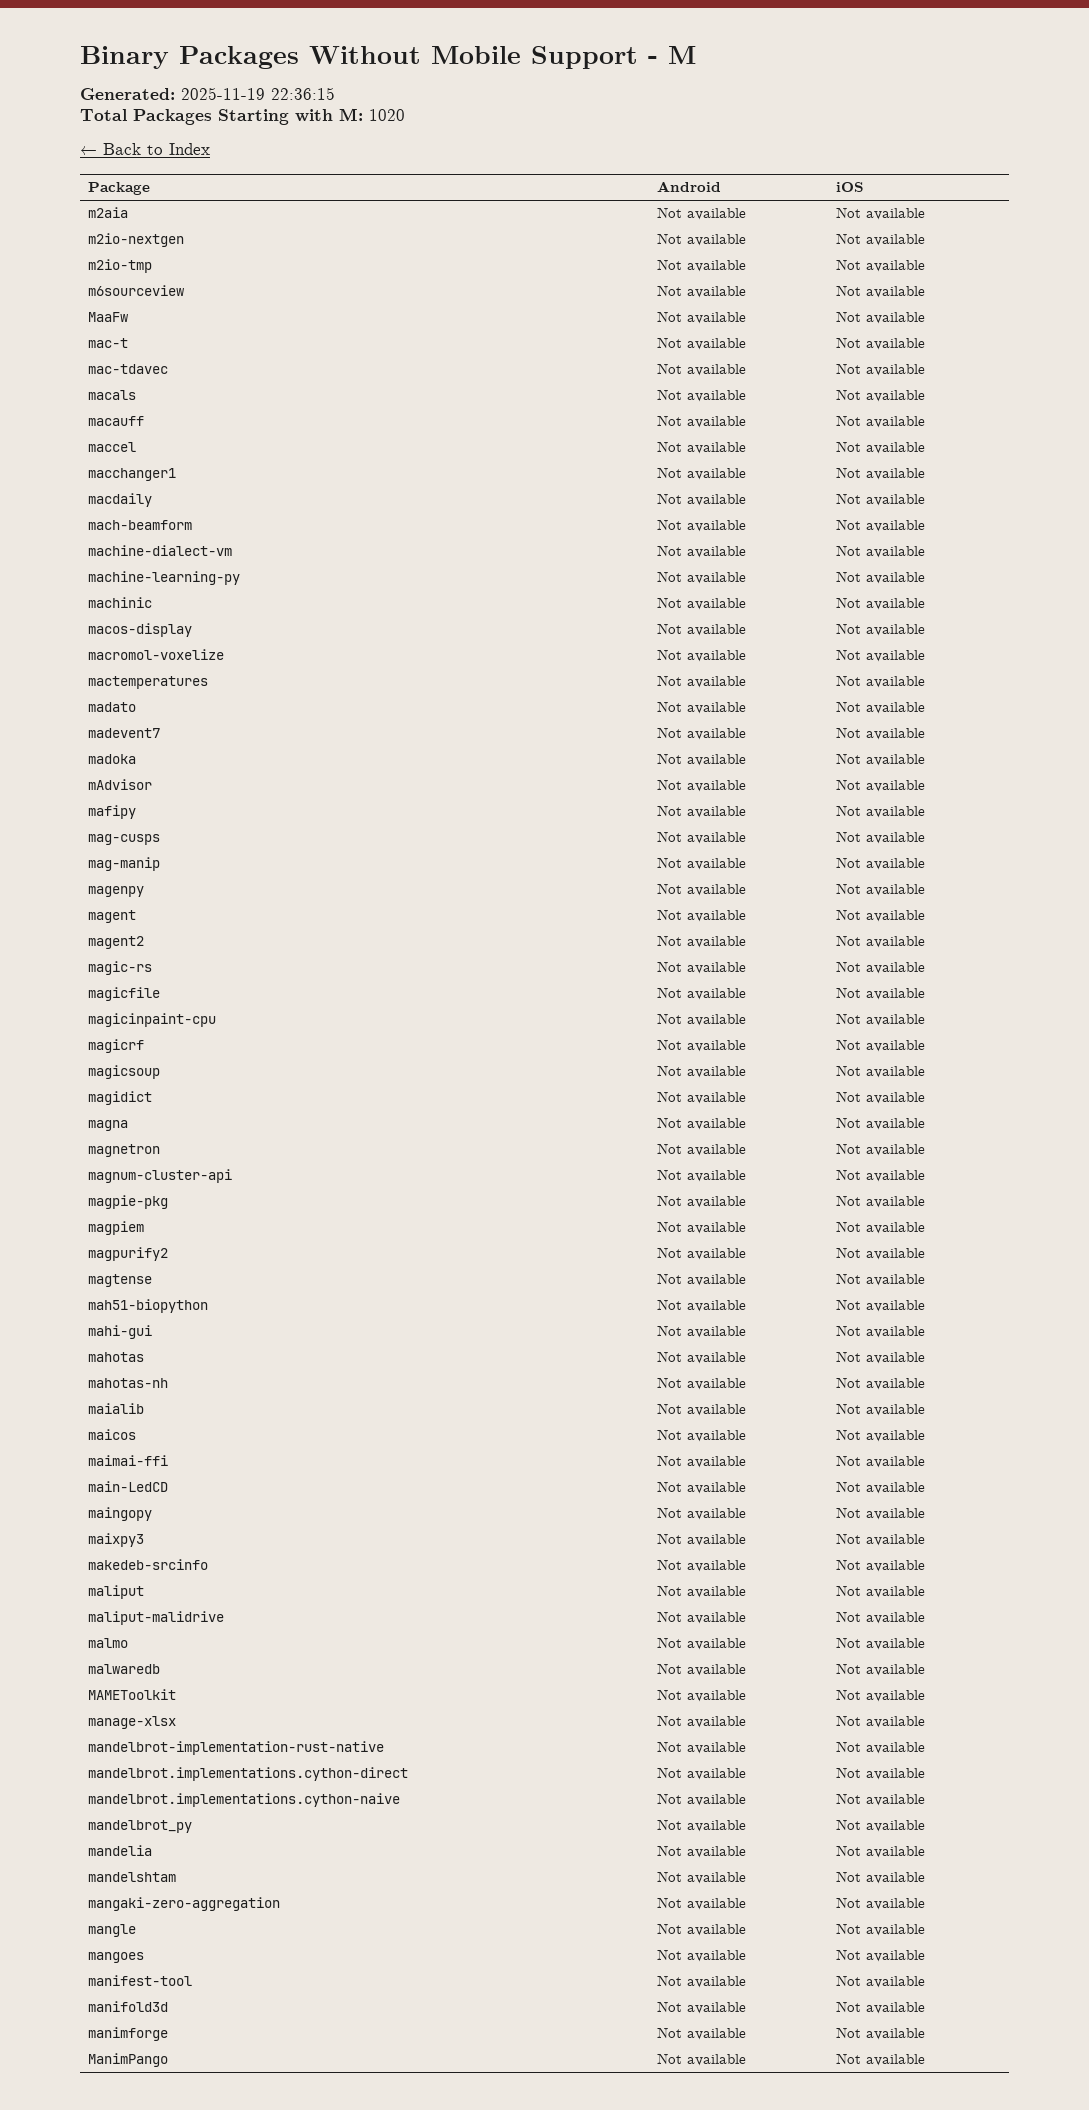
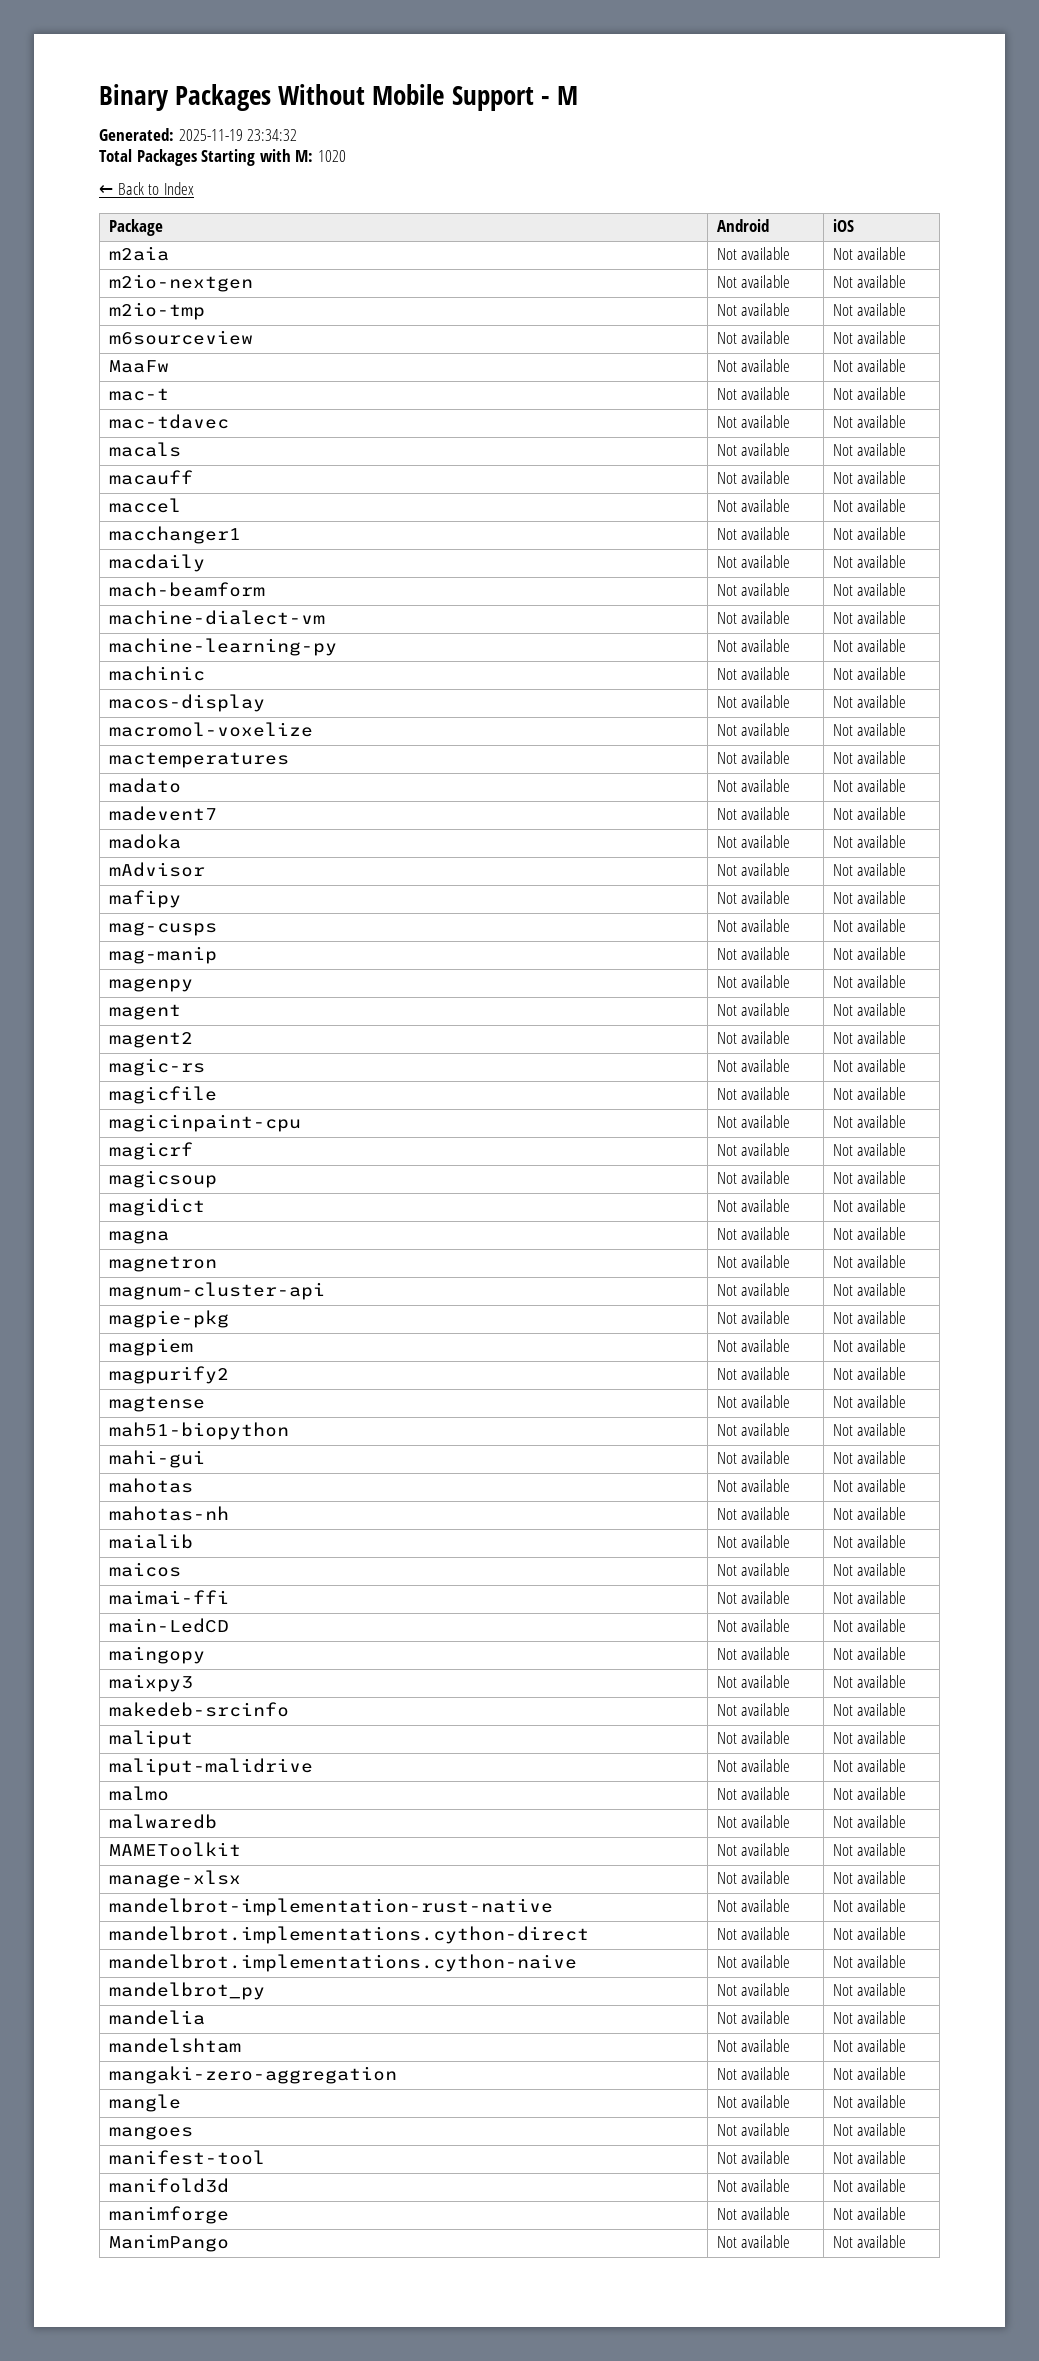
- Generated: 2025-11-19 22:36:15
+ Generated: 2025-11-19 23:34:32

